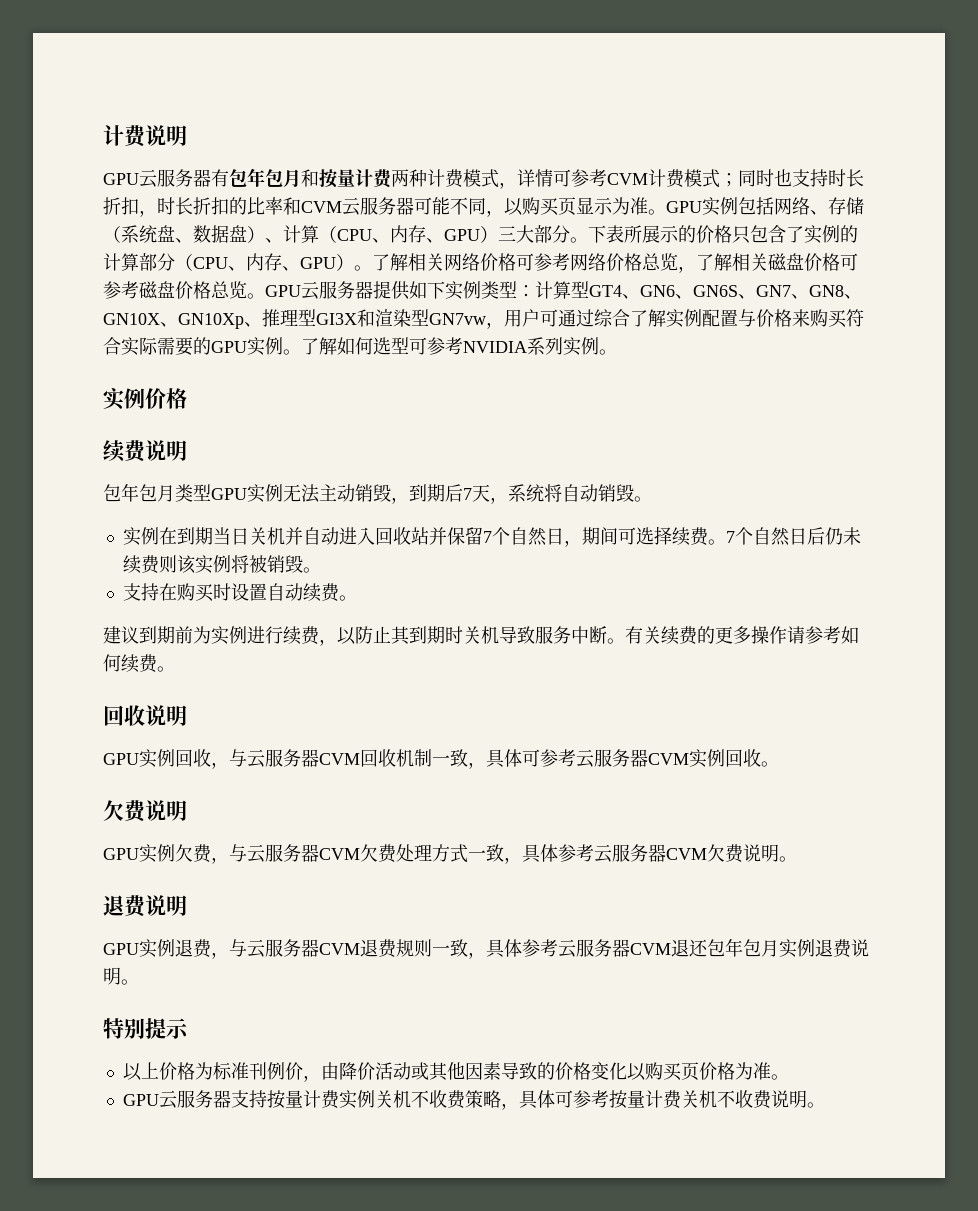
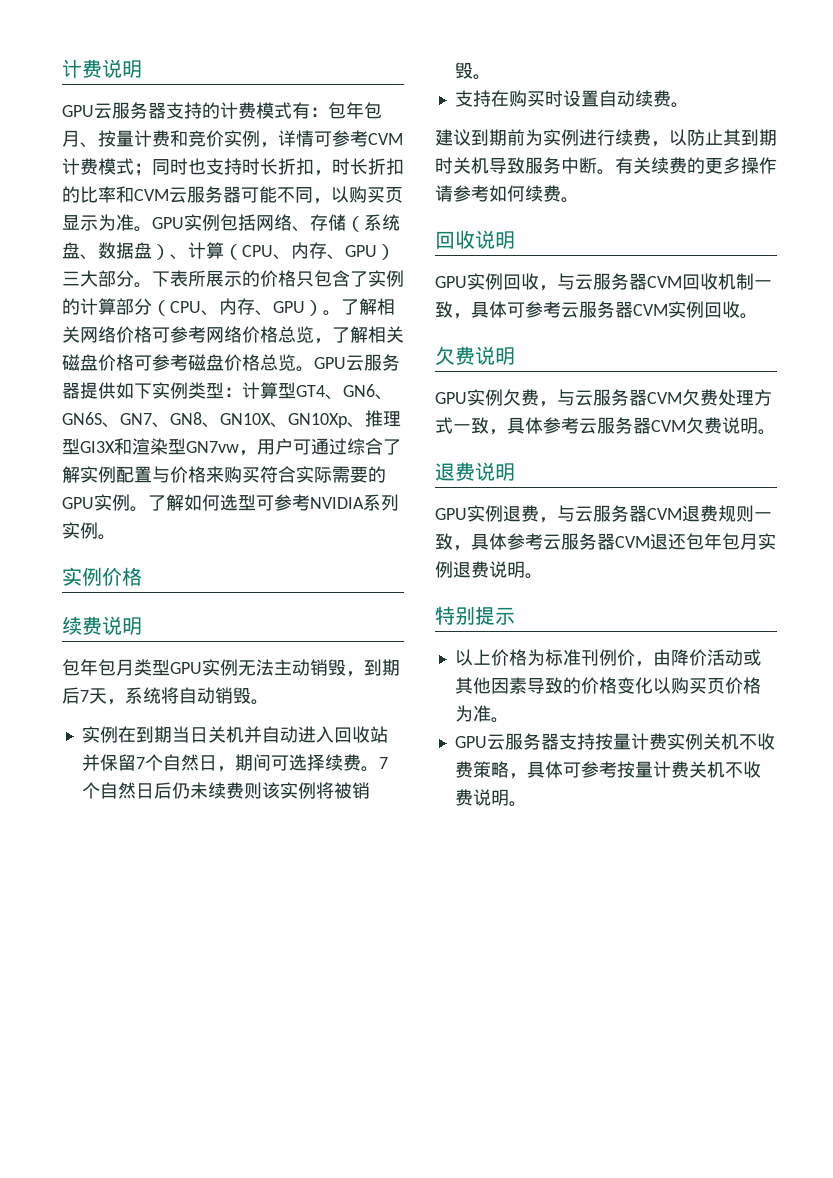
- GPU云服务器有包年包月和按量计费两种计费模式，详情可参考CVM计费模式；同时也支持时长折扣，时长折扣的比率和CVM云服务器可能不同，以购买页显示为准。
+ GPU云服务器支持的计费模式有：包年包月、按量计费和竞价实例，详情可参考CVM计费模式；同时也支持时长折扣，时长折扣的比率和CVM云服务器可能不同，以购买页显示为准。

